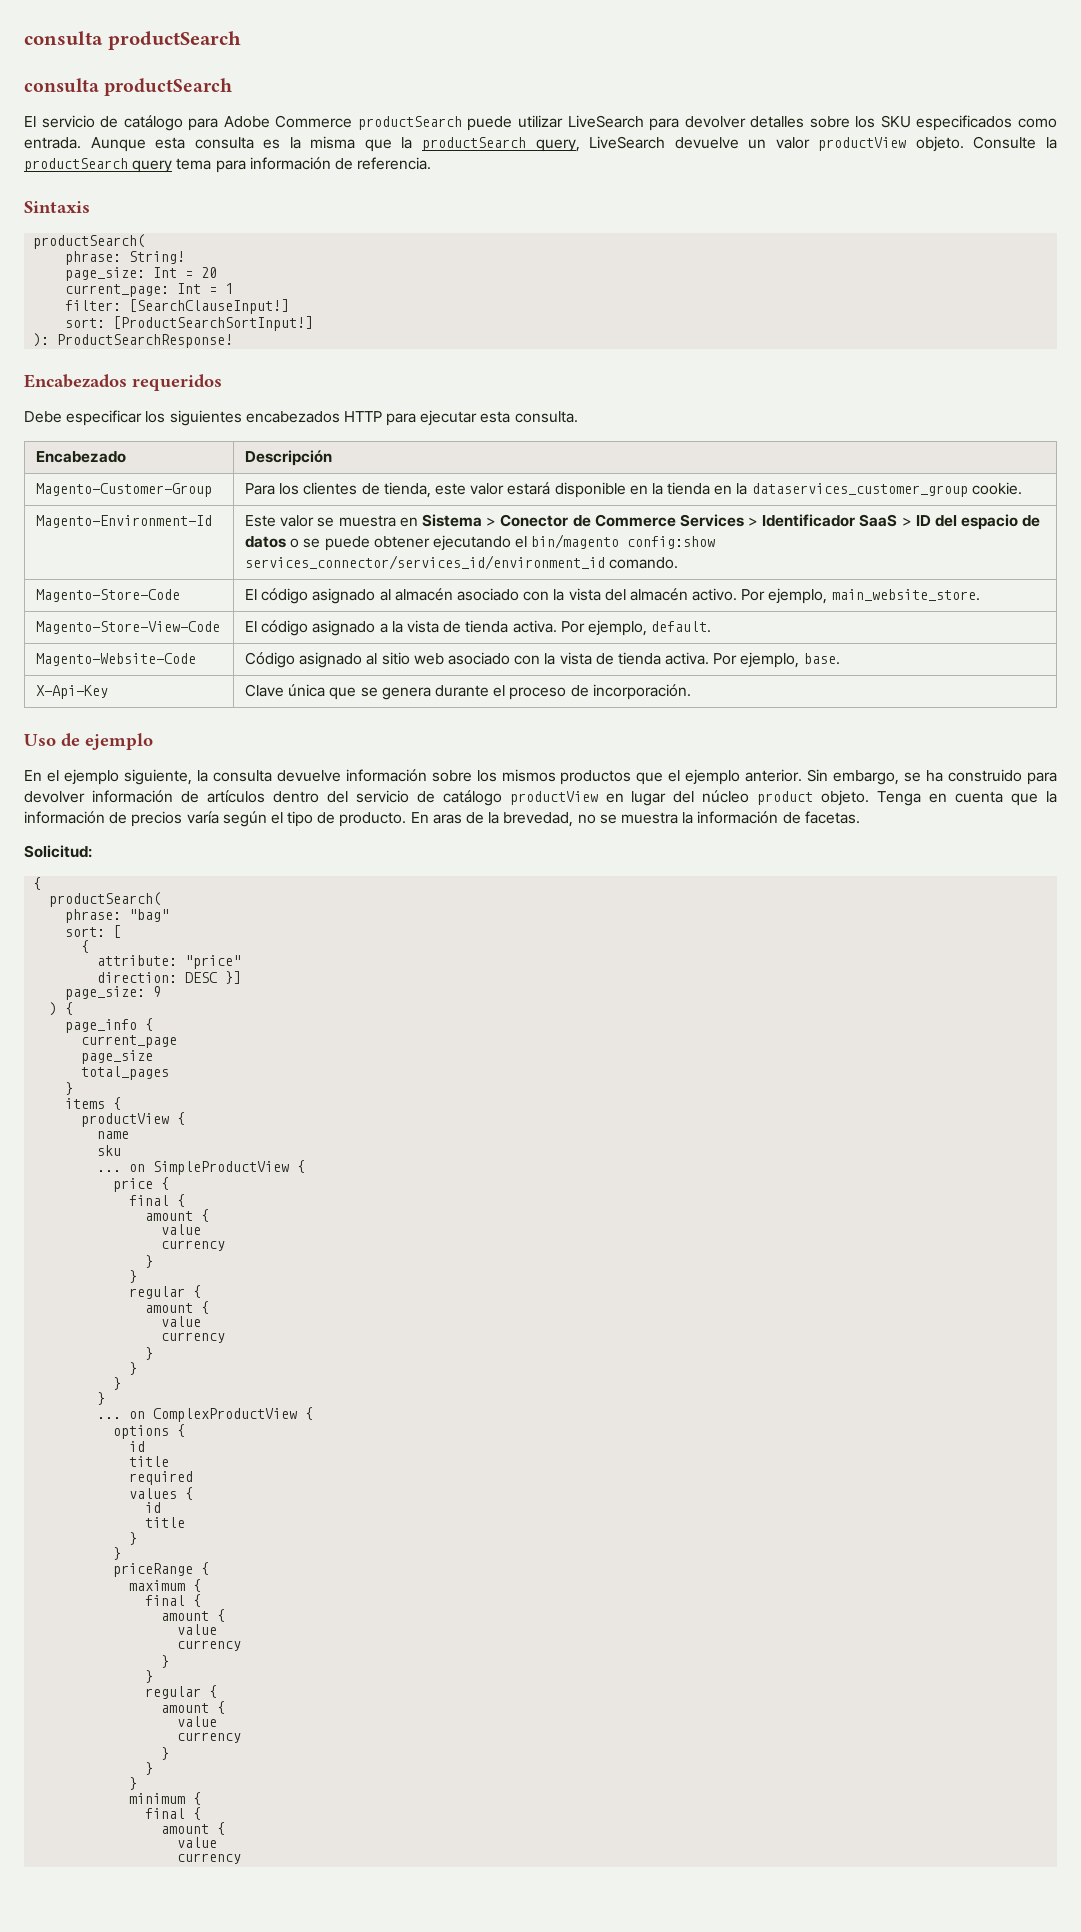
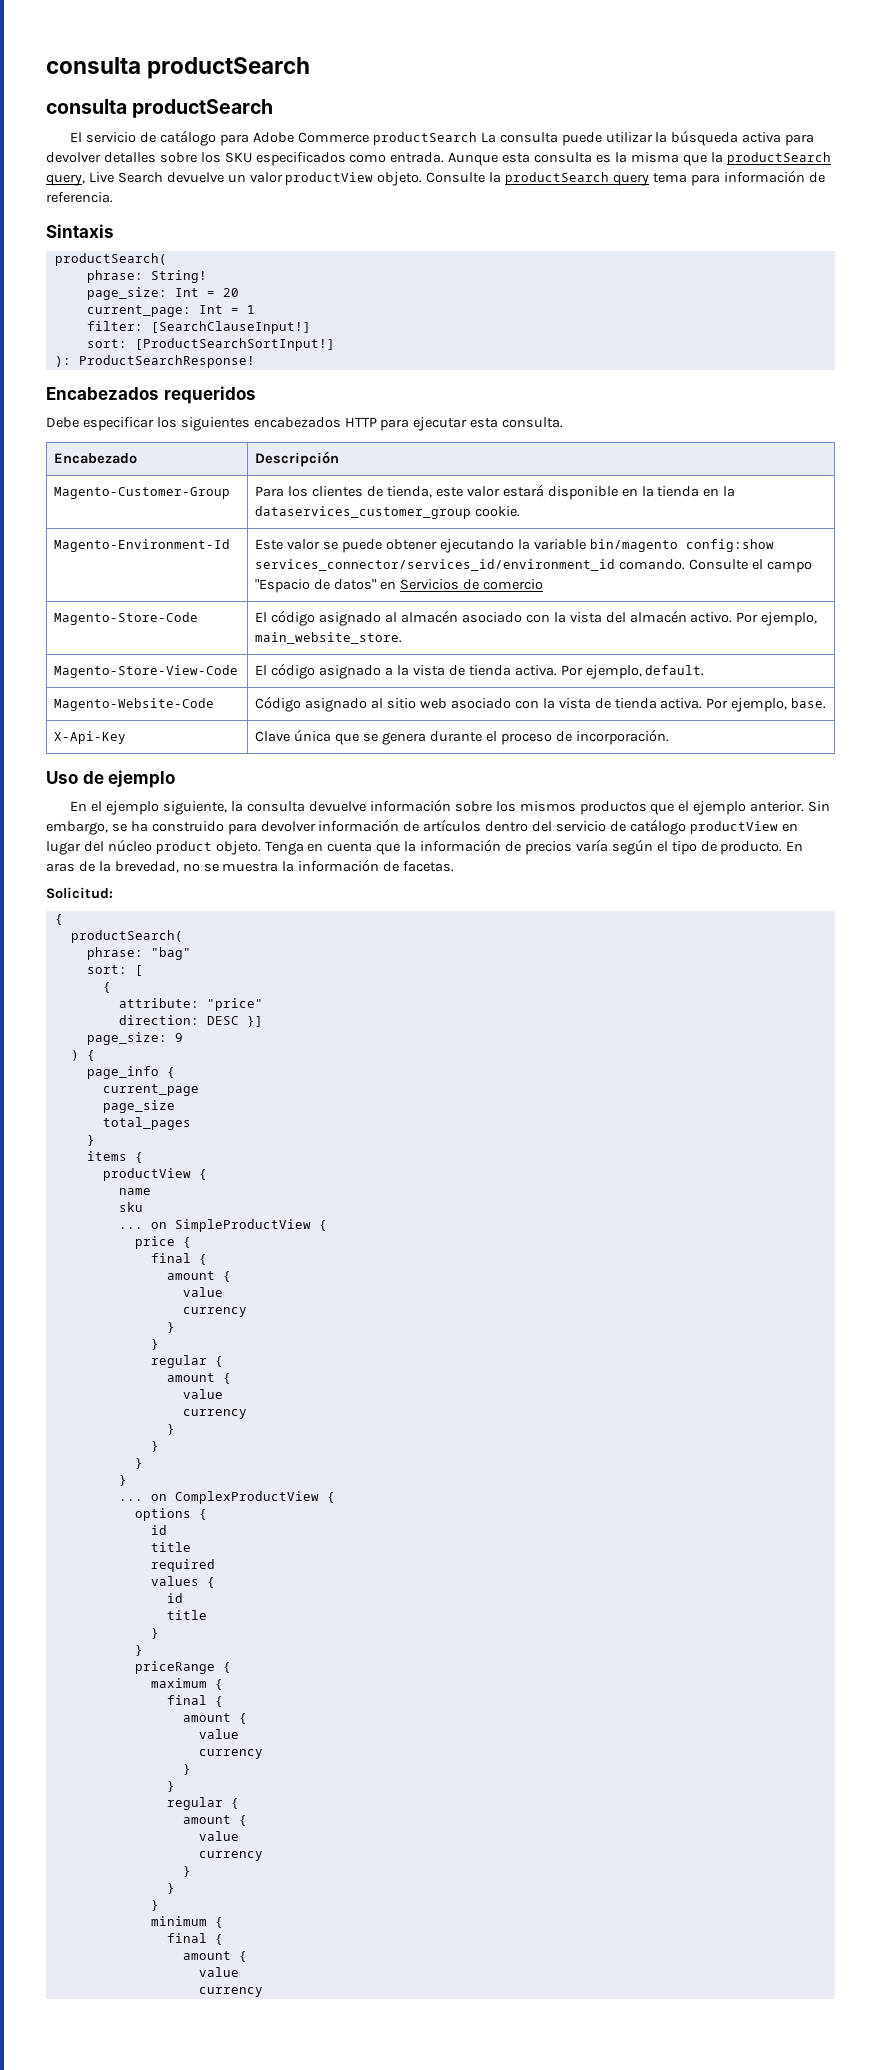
- El servicio de catálogo para Adobe Commerce productSearch puede utilizar LiveSearch para devolver detalles sobre los SKU especificados como entrada.
+ El servicio de catálogo para Adobe Commerce productSearch La consulta puede utilizar la búsqueda activa para devolver detalles sobre los SKU especificados como entrada.
- Aunque esta consulta es la misma que la productSearch query, LiveSearch devuelve un valor productView objeto.
+ Aunque esta consulta es la misma que la productSearch query, Live Search devuelve un valor productView objeto.
- Magento-Environment-Id | Este valor se muestra en Sistema > Conector de Commerce Services > Identificador SaaS > ID del espacio de datos o se puede obtener ejecutando el bin/magento config:show services_connector/services_id/environment_id comando.
+ Magento-Environment-Id | Este valor se puede obtener ejecutando la variable bin/magento config:show services_connector/services_id/environment_id comando. Consulte el campo "Espacio de datos" en Servicios de comercio

